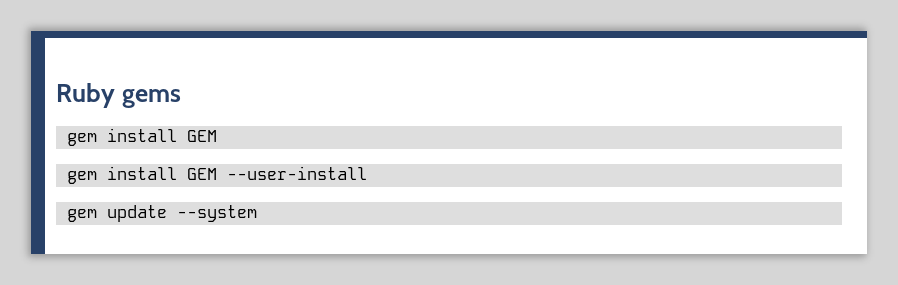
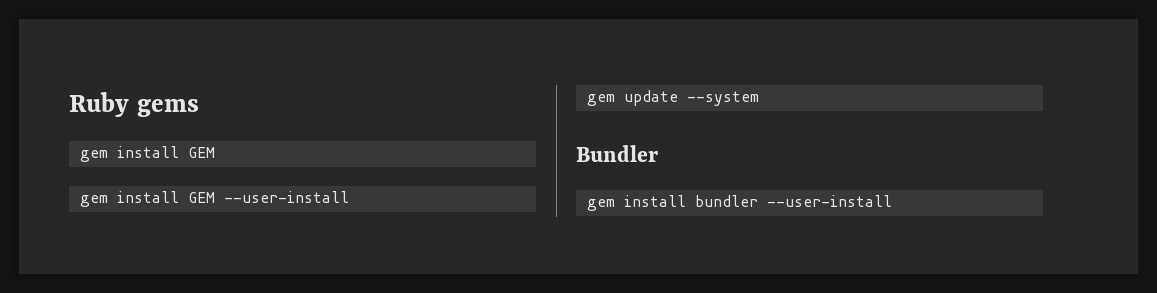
+ Bundler
+ gem install bundler --user-install

